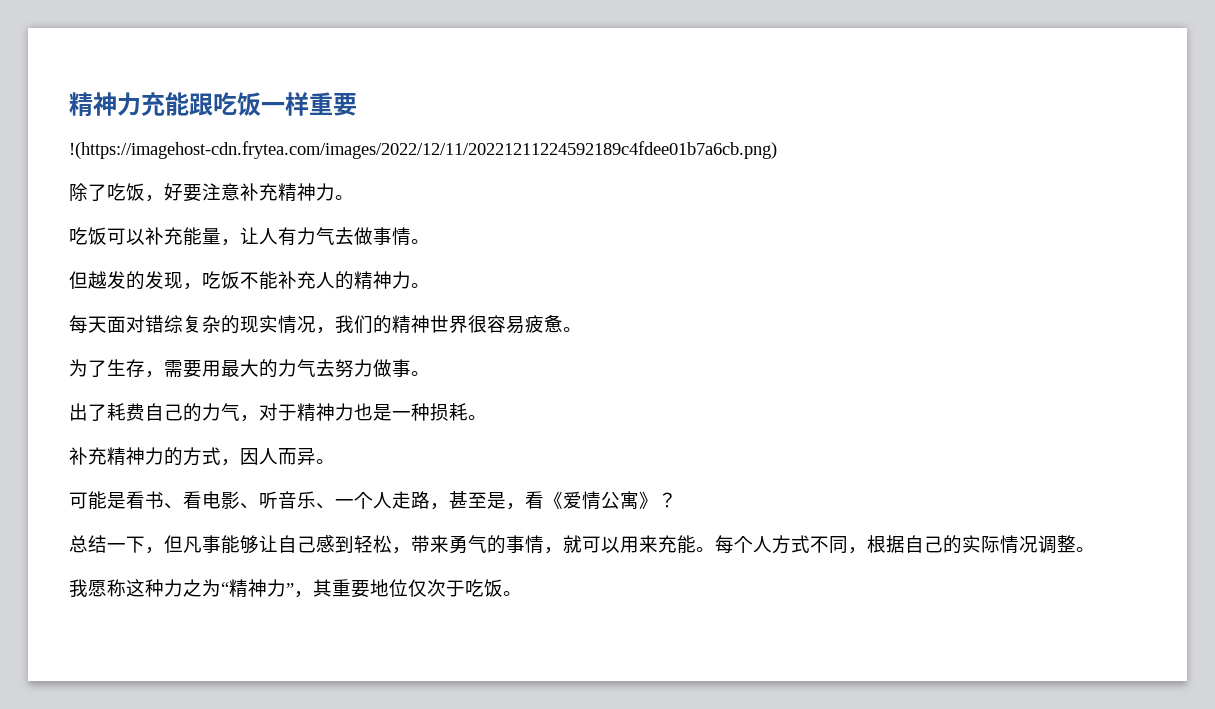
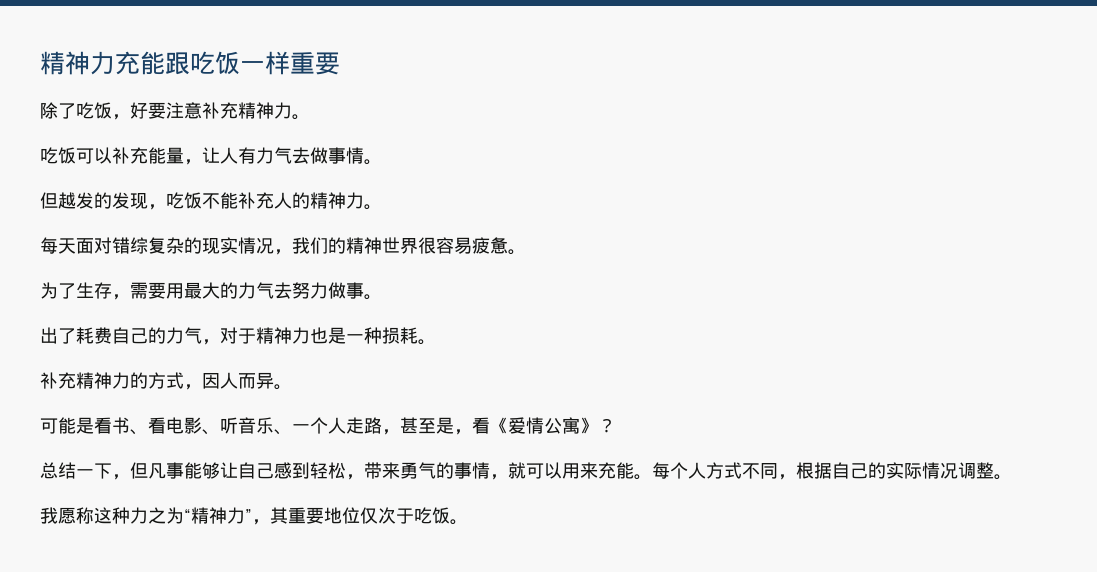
- !(https://imagehost-cdn.frytea.com/images/2022/12/11/20221211224592189c4fdee01b7a6cb.png)

